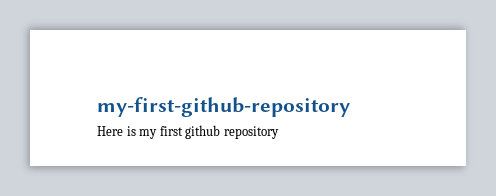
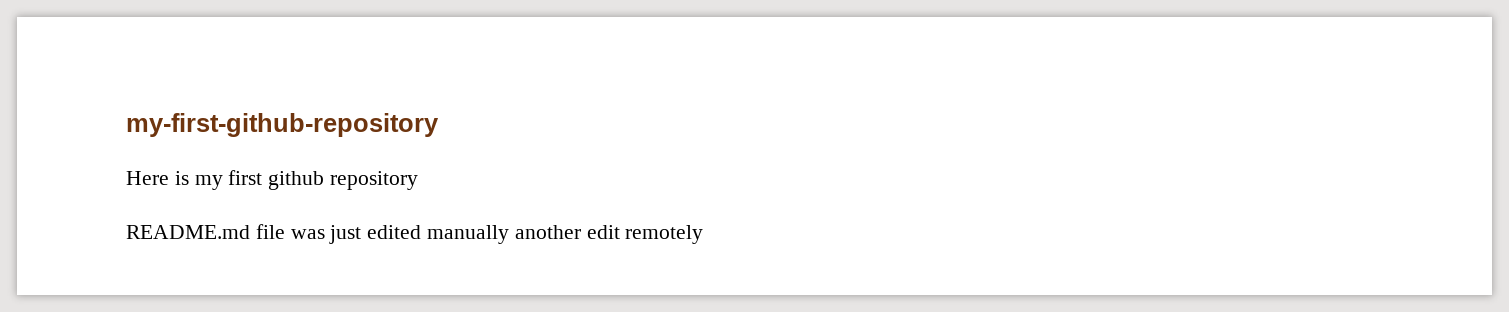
+ README.md file was just edited manually another edit remotely

